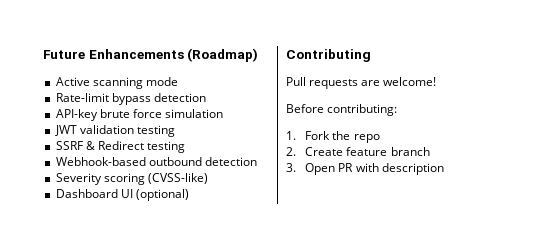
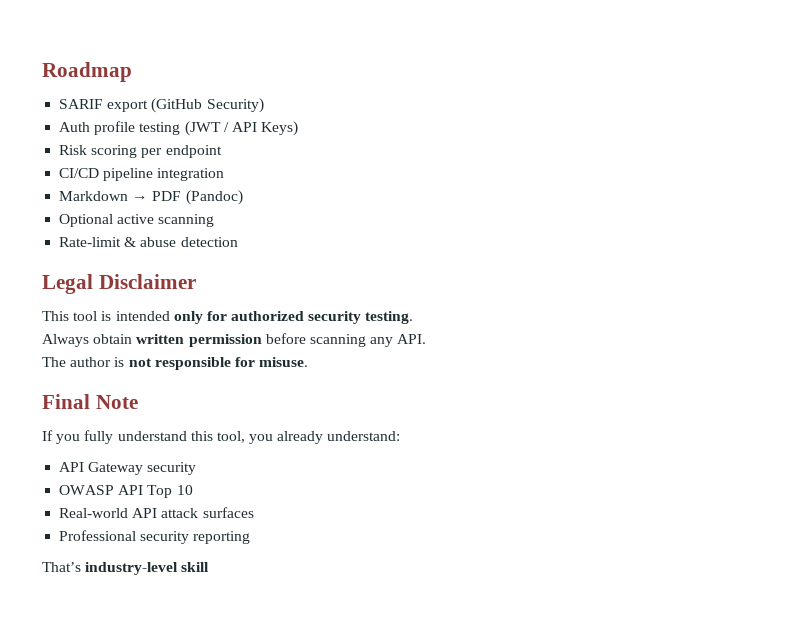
- Future Enhancements (Roadmap)
- Active scanning mode
+ Roadmap
+ SARIF export (GitHub Security)
+ Auth profile testing (JWT / API Keys)
+ Risk scoring per endpoint
+ CI/CD pipeline integration
+ Markdown → PDF (Pandoc)
+ Optional active scanning
- Rate-limit bypass detection
- API-key brute force simulation
- JWT validation testing
- SSRF & Redirect testing
- Webhook-based outbound detection
- Severity scoring (CVSS-like)
- Dashboard UI (optional)
- Contributing
- Pull requests are welcome!
- Before contributing:
- 1. Fork the repo
- 2. Create feature branch
- 3. Open PR with description
+ Rate-limit & abuse detection
+ Legal Disclaimer
+ This tool is intended only for authorized security testing.
+ Always obtain written permission before scanning any API.
+ The author is not responsible for misuse.
+ Final Note
+ If you fully understand this tool, you already understand:
+ API Gateway security
+ OWASP API Top 10
+ Real-world API attack surfaces
+ Professional security reporting
+ That’s industry-level skill

